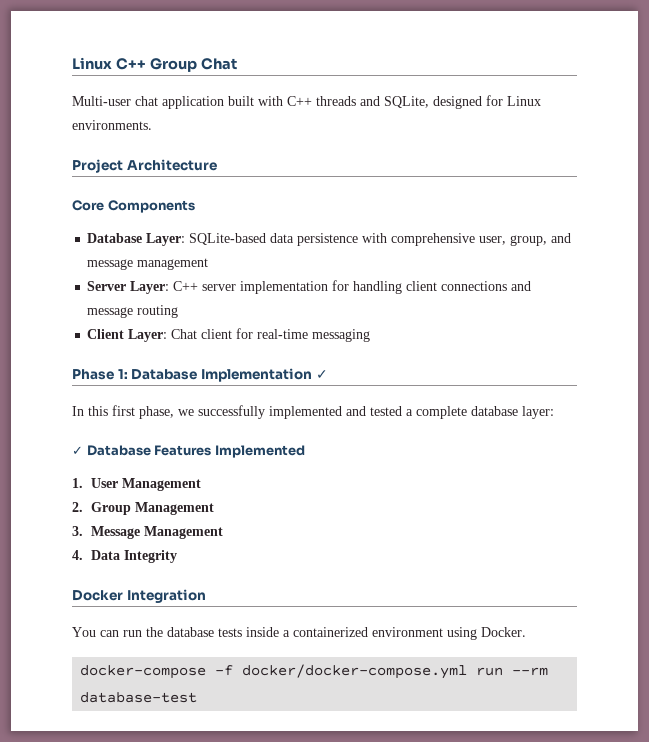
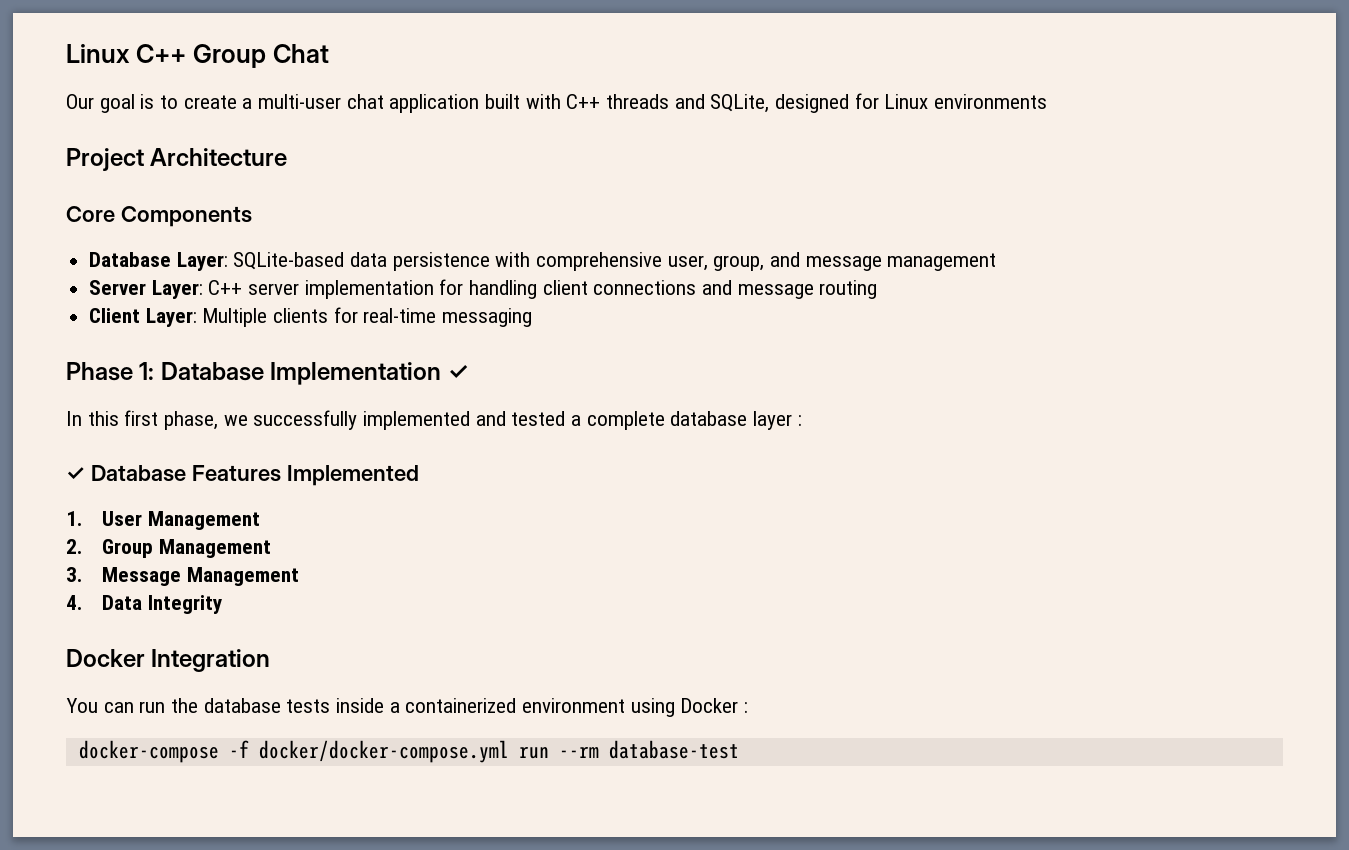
- Multi-user chat application built with C++ threads and SQLite, designed for Linux environments.
+ Our goal is to create a multi-user chat application built with C++ threads and SQLite, designed for Linux environments
- Client Layer: Chat client for real-time messaging
+ Client Layer: Multiple clients for real-time messaging
- In this first phase, we successfully implemented and tested a complete database layer:
+ In this first phase, we successfully implemented and tested a complete database layer :
- You can run the database tests inside a containerized environment using Docker.
+ You can run the database tests inside a containerized environment using Docker :

